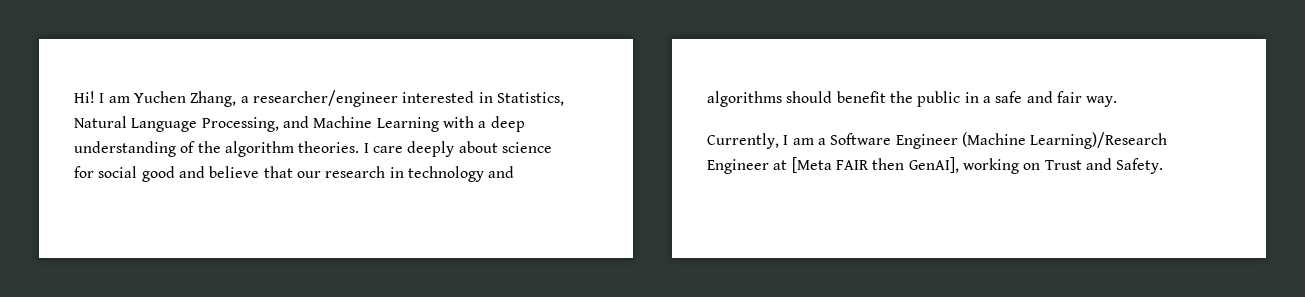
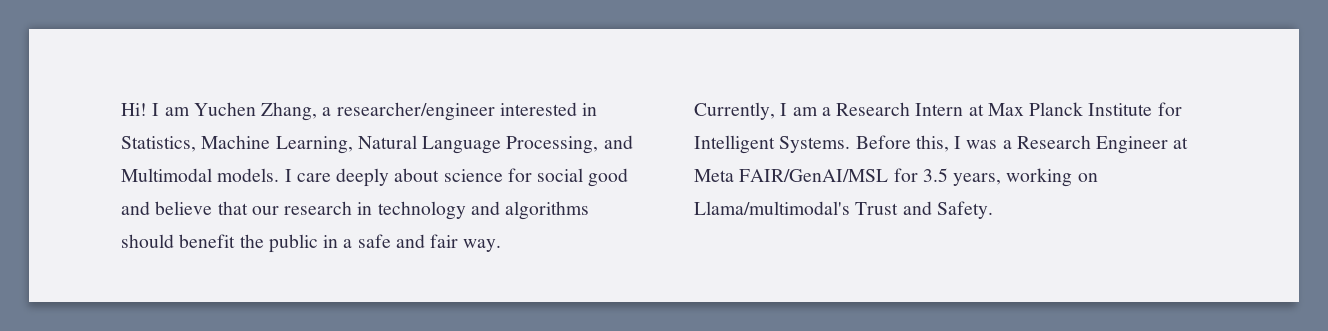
- I am Yuchen Zhang, a researcher/engineer interested in Statistics, Natural Language Processing, and Machine Learning with a deep understanding of the algorithm theories.
+ I am Yuchen Zhang, a researcher/engineer interested in Statistics, Machine Learning, Natural Language Processing, and Multimodal models.
- Currently, I am a Software Engineer (Machine Learning)/Research Engineer at [Meta FAIR then GenAI], working on Trust and Safety.
+ Currently, I am a Research Intern at Max Planck Institute for Intelligent Systems. Before this, I was a Research Engineer at Meta FAIR/GenAI/MSL for 3.5 years, working on Llama/multimodal's Trust and Safety.

